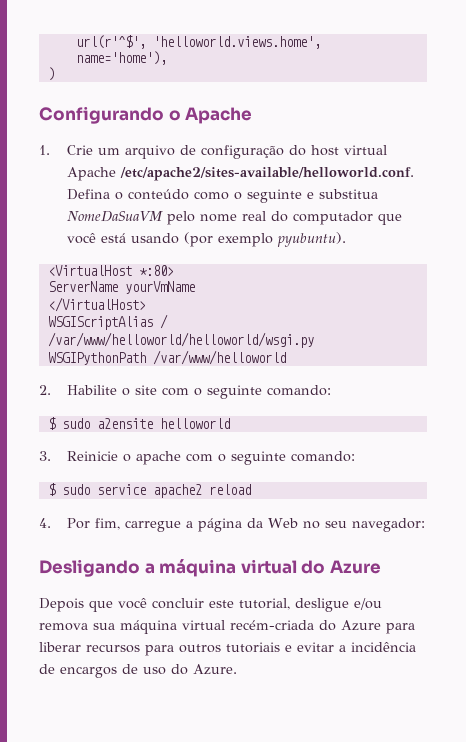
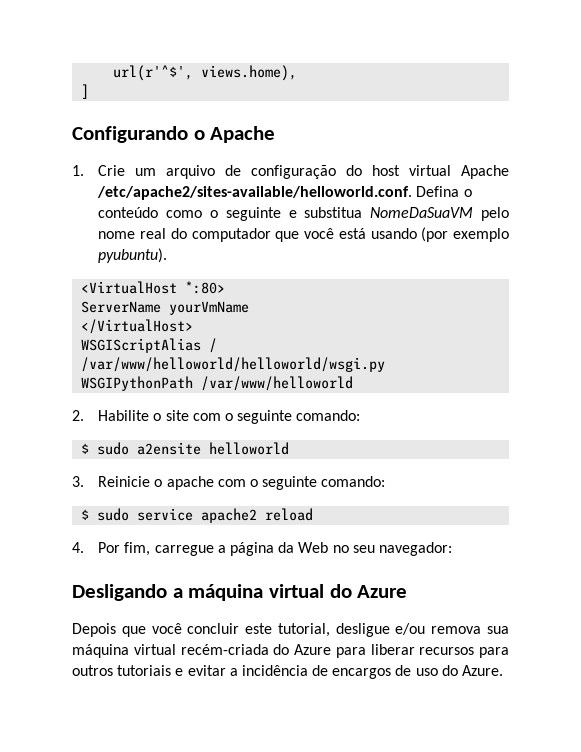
- url(r'^$', 'helloworld.views.home', name='home'),
- )
+ url(r'^$', views.home),
+ ]

